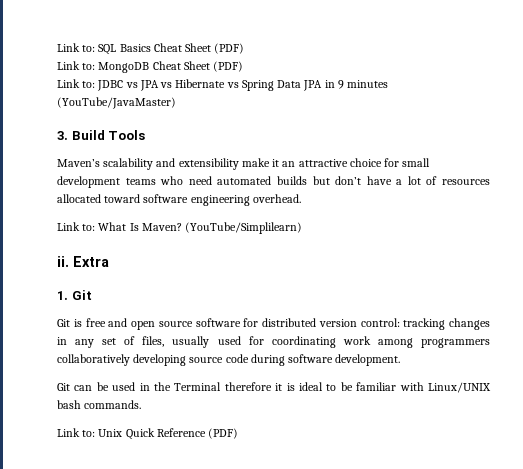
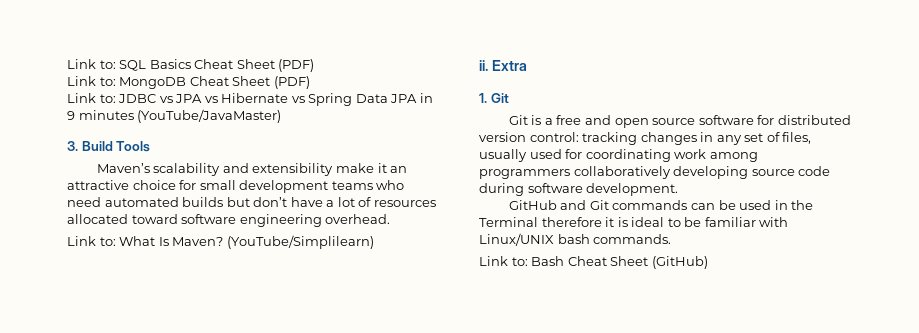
- Git is free and open source software for distributed version control: tracking changes in any set of files, usually used for coordinating work among programmers collaboratively developing source code during software development.
+ Git is a free and open source software for distributed version control: tracking changes in any set of files, usually used for coordinating work among programmers collaboratively developing source code during software development.
- Git can be used in the Terminal therefore it is ideal to be familiar with Linux/UNIX bash commands.
+ GitHub and Git commands can be used in the Terminal therefore it is ideal to be familiar with Linux/UNIX bash commands.
- Link to: Unix Quick Reference (PDF)
+ Link to: Bash Cheat Sheet (GitHub)

